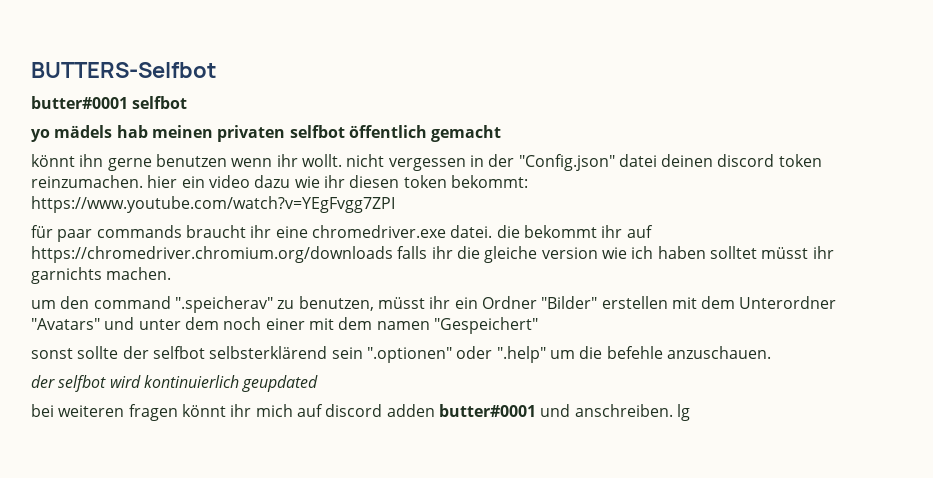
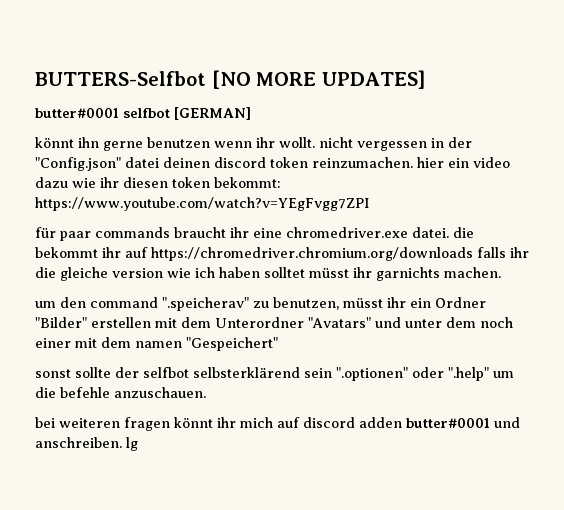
- BUTTERS-Selfbot
+ BUTTERS-Selfbot [NO MORE UPDATES]
- butter#0001 selfbot
- yo mädels hab meinen privaten selfbot öffentlich gemacht
+ butter#0001 selfbot [GERMAN]
- der selfbot wird kontinuierlich geupdated

